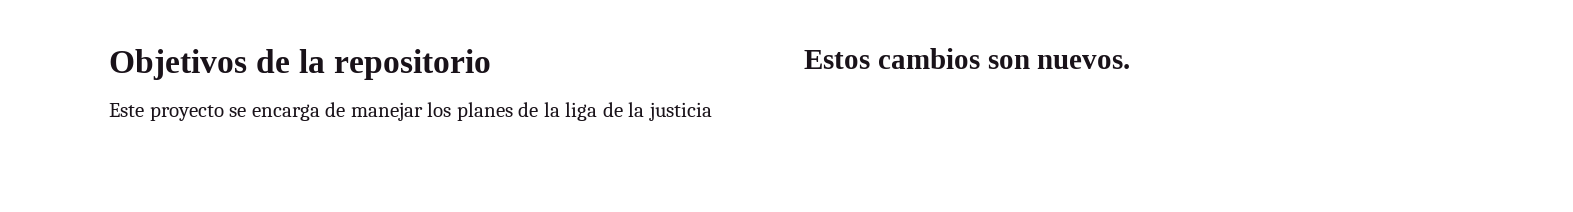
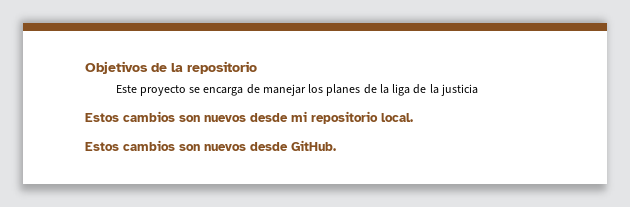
- Estos cambios son nuevos.
+ Estos cambios son nuevos desde mi repositorio local.
+ Estos cambios son nuevos desde GitHub.

